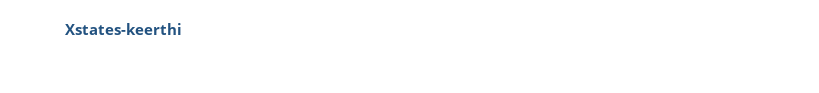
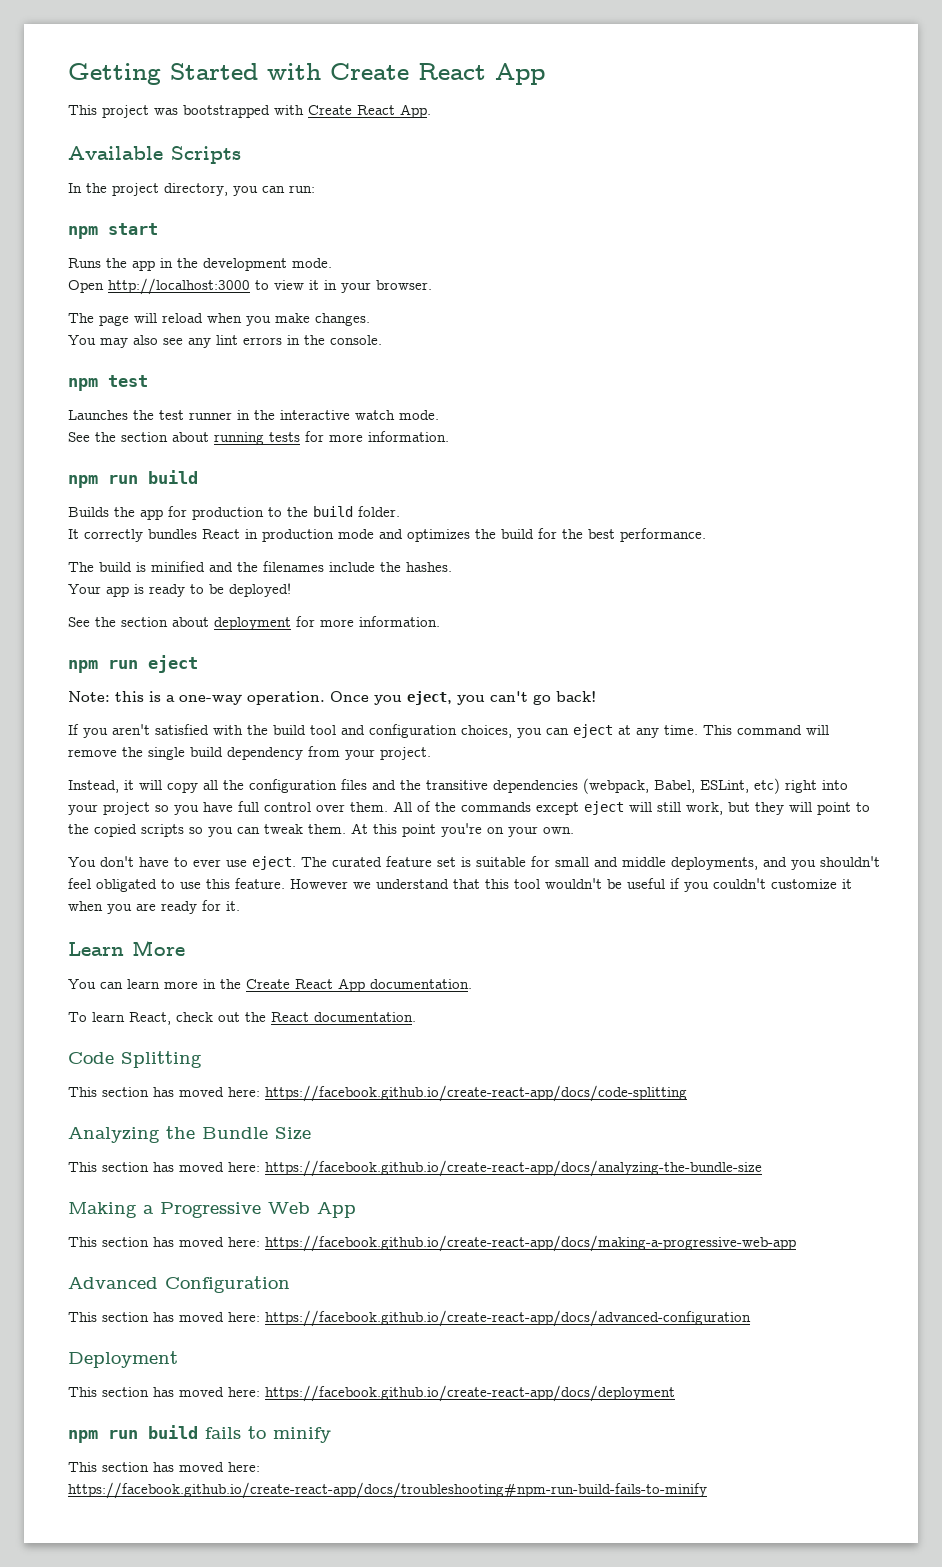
- Xstates-keerthi
+ Getting Started with Create React App
+ This project was bootstrapped with Create React App.
+ Available Scripts
+ In the project directory, you can run:
+ npm start
+ Runs the app in the development mode.
+ Open http://localhost:3000 to view it in your browser.
+ The page will reload when you make changes.
+ You may also see any lint errors in the console.
+ npm test
+ Launches the test runner in the interactive watch mode.
+ See the section about running tests for more information.
+ npm run build
+ Builds the app for production to the build folder.
+ It correctly bundles React in production mode and optimizes the build for the best performance.
+ The build is minified and the filenames include the hashes.
+ Your app is ready to be deployed!
+ See the section about deployment for more information.
+ npm run eject
+ Note: this is a one-way operation. Once you eject, you can't go back!
+ If you aren't satisfied with the build tool and configuration choices, you can eject at any time. This command will remove the single build dependency from your project.
+ Instead, it will copy all the configuration files and the transitive dependencies (webpack, Babel, ESLint, etc) right into your project so you have full control over them. All of the commands except eject will still work, but they will point to the copied scripts so you can tweak them. At this point you're on your own.
+ You don't have to ever use eject. The curated feature set is suitable for small and middle deployments, and you shouldn't feel obligated to use this feature. However we understand that this tool wouldn't be useful if you couldn't customize it when you are ready for it.
+ Learn More
+ You can learn more in the Create React App documentation.
+ To learn React, check out the React documentation.
+ Code Splitting
+ This section has moved here: https://facebook.github.io/create-react-app/docs/code-splitting
+ Analyzing the Bundle Size
+ This section has moved here: https://facebook.github.io/create-react-app/docs/analyzing-the-bundle-size
+ Making a Progressive Web App
+ This section has moved here: https://facebook.github.io/create-react-app/docs/making-a-progressive-web-app
+ Advanced Configuration
+ This section has moved here: https://facebook.github.io/create-react-app/docs/advanced-configuration
+ Deployment
+ This section has moved here: https://facebook.github.io/create-react-app/docs/deployment
+ npm run build fails to minify
+ This section has moved here: https://facebook.github.io/create-react-app/docs/troubleshooting#npm-run-build-fails-to-minify

